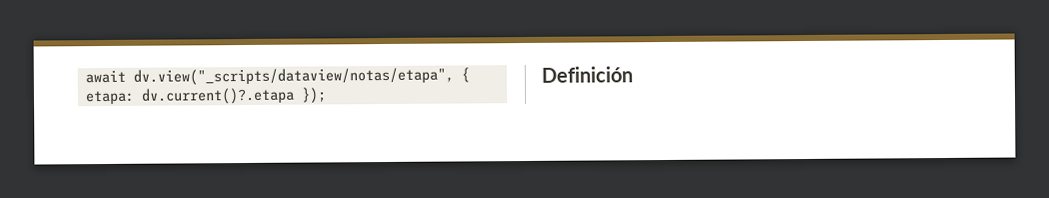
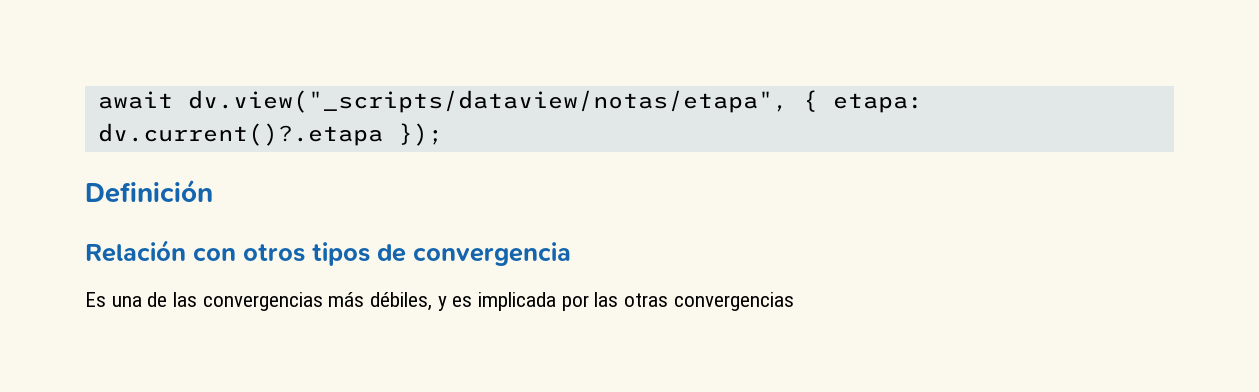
+ Relación con otros tipos de convergencia
+ Es una de las convergencias más débiles, y es implicada por las otras convergencias

